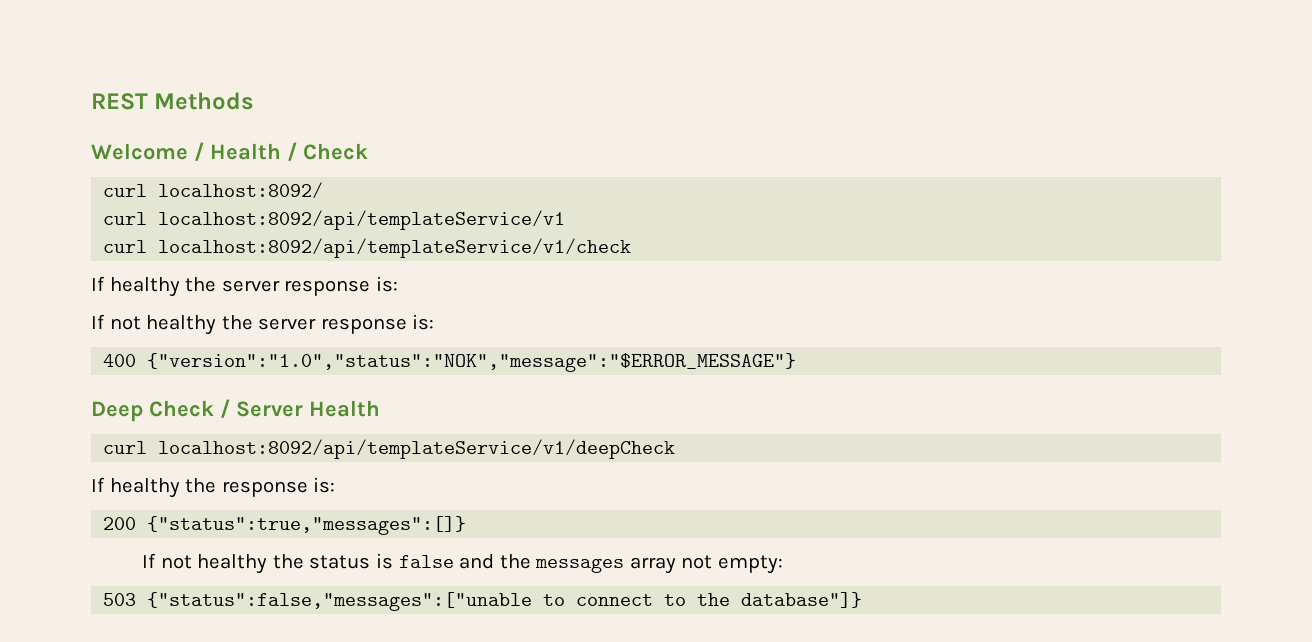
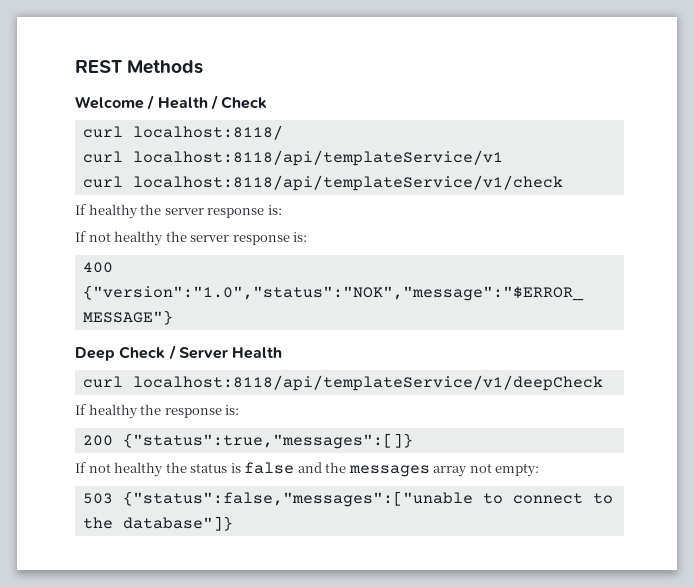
- curl localhost:8092/
- curl localhost:8092/api/templateService/v1
- curl localhost:8092/api/templateService/v1/check
+ curl localhost:8118/
+ curl localhost:8118/api/templateService/v1
+ curl localhost:8118/api/templateService/v1/check
- curl localhost:8092/api/templateService/v1/deepCheck
+ curl localhost:8118/api/templateService/v1/deepCheck

